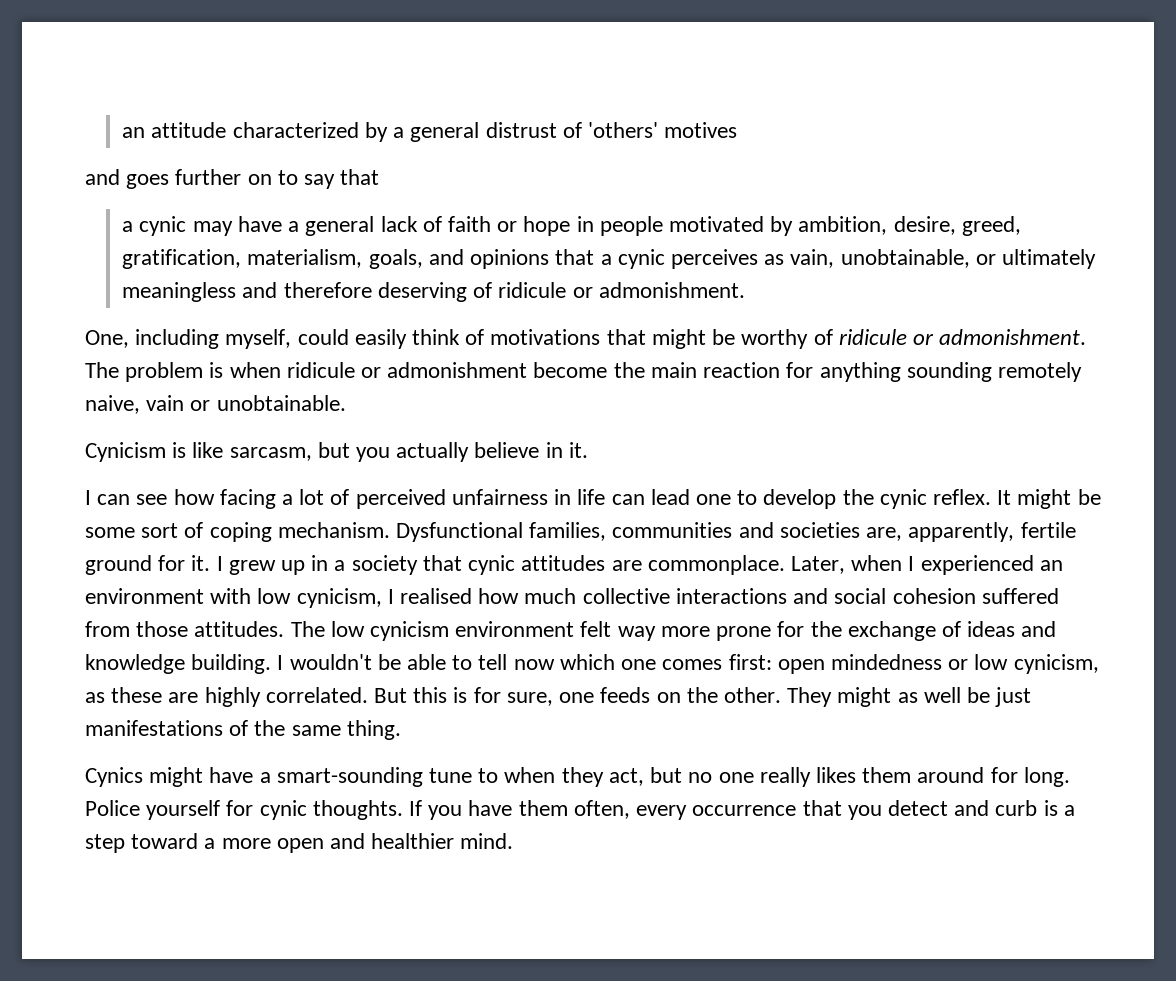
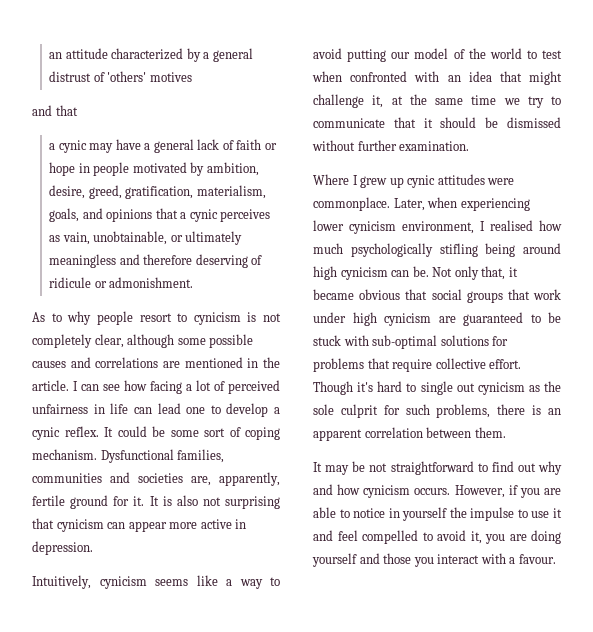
- and goes further on to say that
+ and that
- One, including myself, could easily think of motivations that might be worthy of ridicule or admonishment. The problem is when ridicule or admonishment become the main reaction for anything sounding remotely naive, vain or unobtainable.
- Cynicism is like sarcasm, but you actually believe in it.
- I can see how facing a lot of perceived unfairness in life can lead one to develop the cynic reflex.
+ As to why people resort to cynicism is not completely clear, although some possible causes and correlations are mentioned in the article. I can see how facing a lot of perceived unfairness in life can lead one to develop a cynic reflex.
- It might be some sort of coping mechanism.
+ It could be some sort of coping mechanism.
- I grew up in a society that cynic attitudes are commonplace.
+ It is also not surprising that cynicism can appear more active in depression.
+ Intuitively, cynicism seems like a way to avoid putting our model of the world to test when confronted with an idea that might challenge it, at the same time we try to communicate that it should be dismissed without further examination.
+ Where I grew up cynic attitudes were commonplace.
- Later, when I experienced an environment with low cynicism, I realised how much collective interactions and social cohesion suffered from those attitudes. The low cynicism environment felt way more prone for the exchange of ideas and knowledge building. I wouldn't be able to tell now which one comes first: open mindedness or low cynicism, as these are highly correlated. But this is for sure, one feeds on the other. They might as well be just manifestations of the same thing.
- Cynics might have a smart-sounding tune to when they act, but no one really likes them around for long. Police yourself for cynic thoughts. If you have them often, every occurrence that you detect and curb is a step toward a more open and healthier mind.
+ Later, when experiencing lower cynicism environment, I realised how much psychologically stifling being around high cynicism can be. Not only that, it became obvious that social groups that work under high cynicism are guaranteed to be stuck with sub-optimal solutions for problems that require collective effort. Though it's hard to single out cynicism as the sole culprit for such problems, there is an apparent correlation between them.
+ It may be not straightforward to find out why and how cynicism occurs. However, if you are able to notice in yourself the impulse to use it and feel compelled to avoid it, you are doing yourself and those you interact with a favour.

